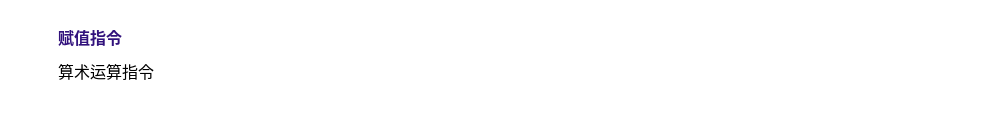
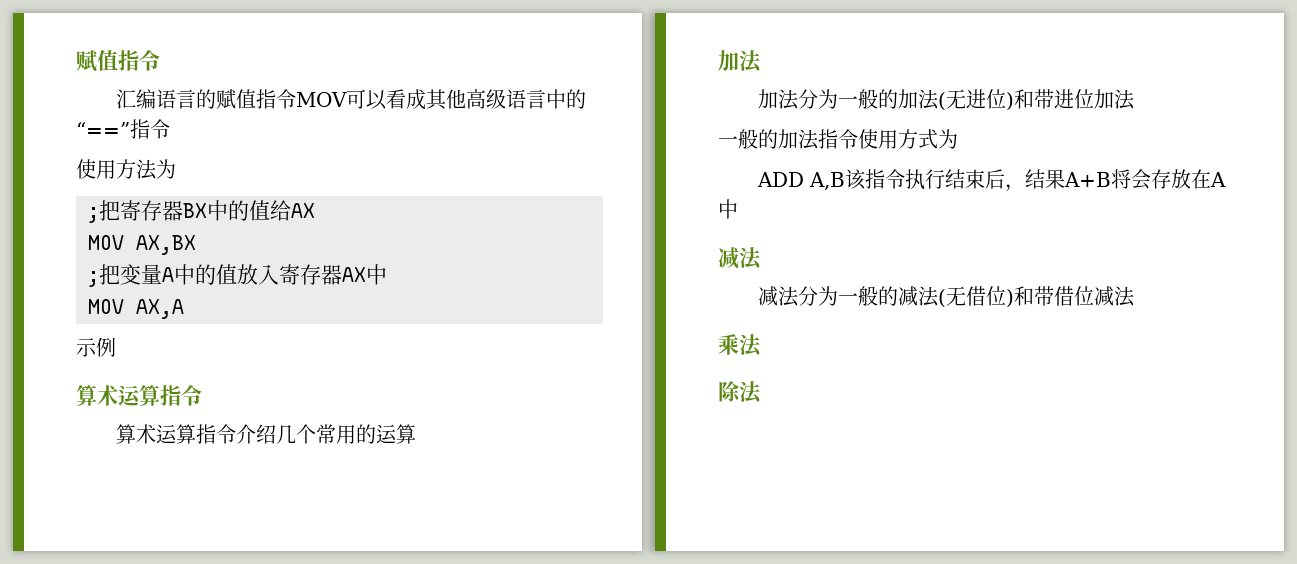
+ 汇编语言的赋值指令MOV可以看成其他高级语言中的“==”指令
+ 使用方法为
+ ;把寄存器BX中的值给AX
+ MOV AX,BX
+ ;把变量A中的值放入寄存器AX中
+ MOV AX,A
+ 示例
  算术运算指令
+ 算术运算指令介绍几个常用的运算
+ 加法
+ 加法分为一般的加法(无进位)和带进位加法
+ 一般的加法指令使用方式为
+ ADD A,B该指令执行结束后，结果A+B将会存放在A中
+ 减法
+ 减法分为一般的减法(无借位)和带借位减法
+ 乘法
+ 除法

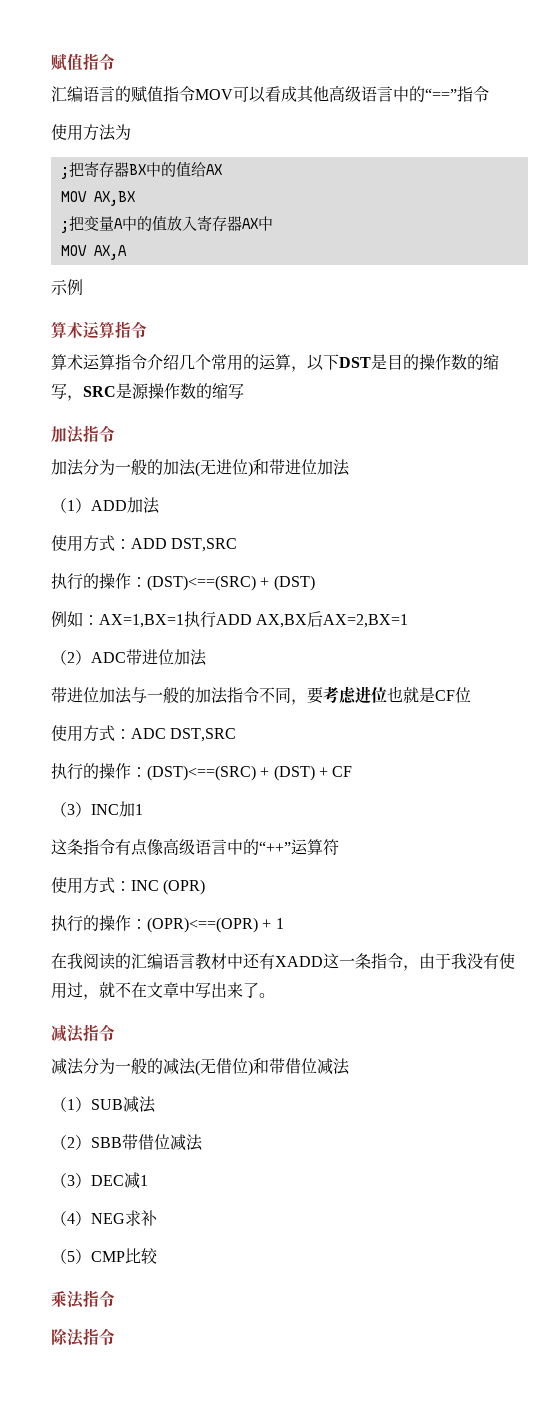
- 算术运算指令介绍几个常用的运算
- 加法
+ 算术运算指令介绍几个常用的运算，以下DST是目的操作数的缩写，SRC是源操作数的缩写
+ 加法指令
- 一般的加法指令使用方式为
- ADD A,B该指令执行结束后，结果A+B将会存放在A中
- 减法
+ （1）ADD加法
+ 使用方式：ADD DST,SRC
+ 执行的操作：(DST)<==(SRC) + (DST)
+ 例如：AX=1,BX=1执行ADD AX,BX后AX=2,BX=1
+ （2）ADC带进位加法
+ 带进位加法与一般的加法指令不同，要考虑进位也就是CF位
+ 使用方式：ADC DST,SRC
+ 执行的操作：(DST)<==(SRC) + (DST) + CF
+ （3）INC加1
+ 这条指令有点像高级语言中的“++”运算符
+ 使用方式：INC (OPR)
+ 执行的操作：(OPR)<==(OPR) + 1
+ 在我阅读的汇编语言教材中还有XADD这一条指令，由于我没有使用过，就不在文章中写出来了。
+ 减法指令
+ （1）SUB减法
+ （2）SBB带借位减法
+ （3）DEC减1
+ （4）NEG求补
+ （5）CMP比较
- 乘法
+ 乘法指令
- 除法
+ 除法指令

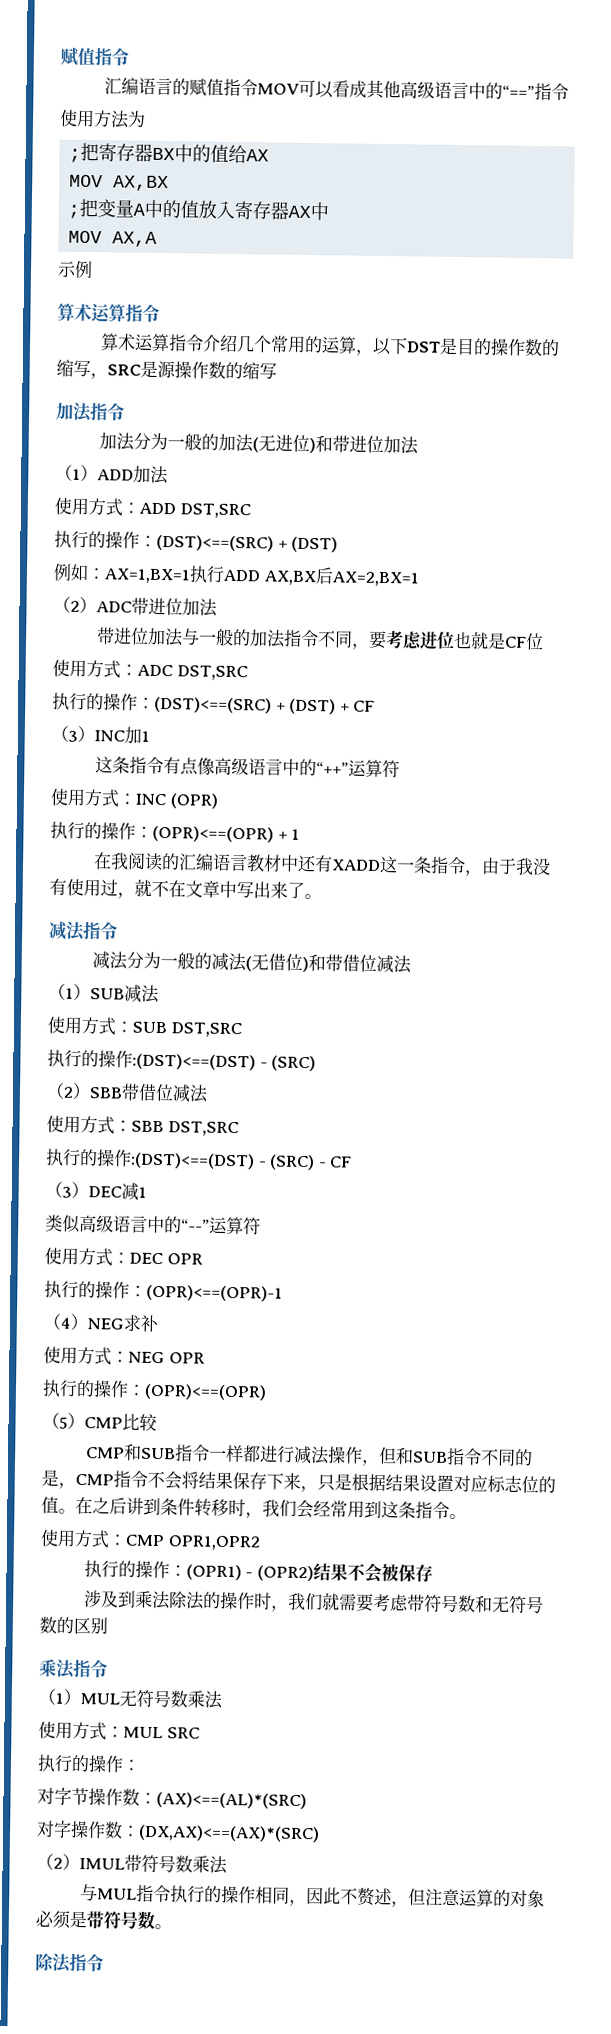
+ 使用方式：SUB DST,SRC
+ 执行的操作:(DST)<==(DST) - (SRC)
+ 使用方式：SBB DST,SRC
+ 执行的操作:(DST)<==(DST) - (SRC) - CF
+ 类似高级语言中的“--”运算符
+ 使用方式：DEC OPR
+ 执行的操作：(OPR)<==(OPR)-1
  （4）NEG求补
+ 使用方式：NEG OPR
+ 执行的操作：(OPR)<==(OPR)
  （5）CMP比较
+ CMP和SUB指令一样都进行减法操作，但和SUB指令不同的是，CMP指令不会将结果保存下来，只是根据结果设置对应标志位的值。在之后讲到条件转移时，我们会经常用到这条指令。
+ 使用方式：CMP OPR1,OPR2
+ 执行的操作：(OPR1) - (OPR2)结果不会被保存
+ 涉及到乘法除法的操作时，我们就需要考虑带符号数和无符号数的区别
  乘法指令
+ （1）MUL无符号数乘法
+ 使用方式：MUL SRC
+ 执行的操作：
+ 对字节操作数：(AX)<==(AL)*(SRC)
+ 对字操作数：(DX,AX)<==(AX)*(SRC)
+ （2）IMUL带符号数乘法
+ 与MUL指令执行的操作相同，因此不赘述，但注意运算的对象必须是带符号数。

